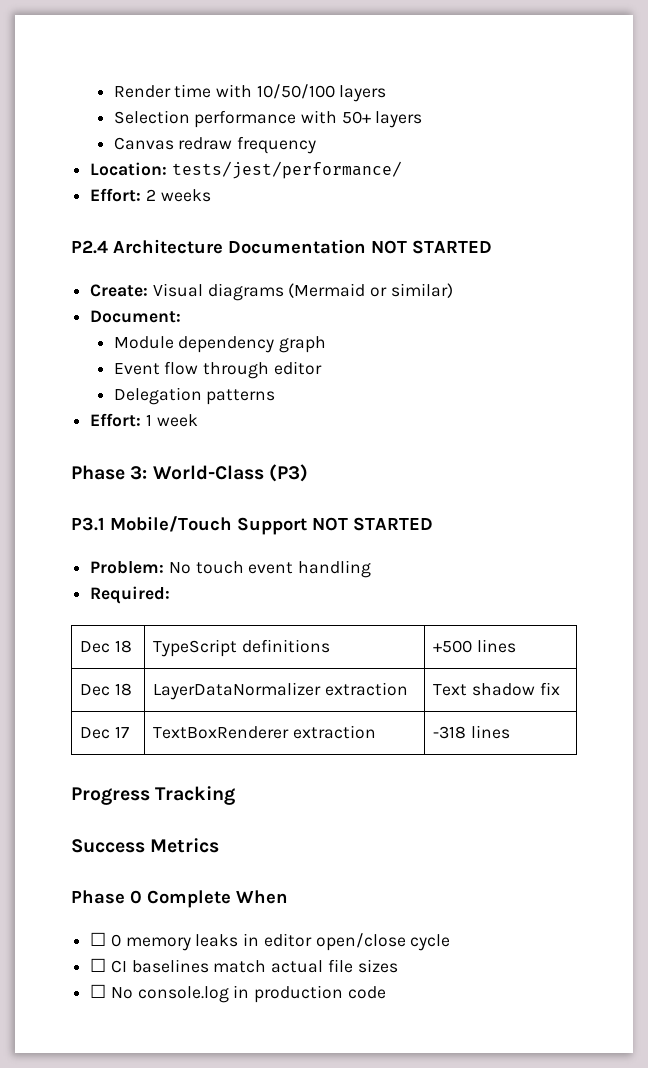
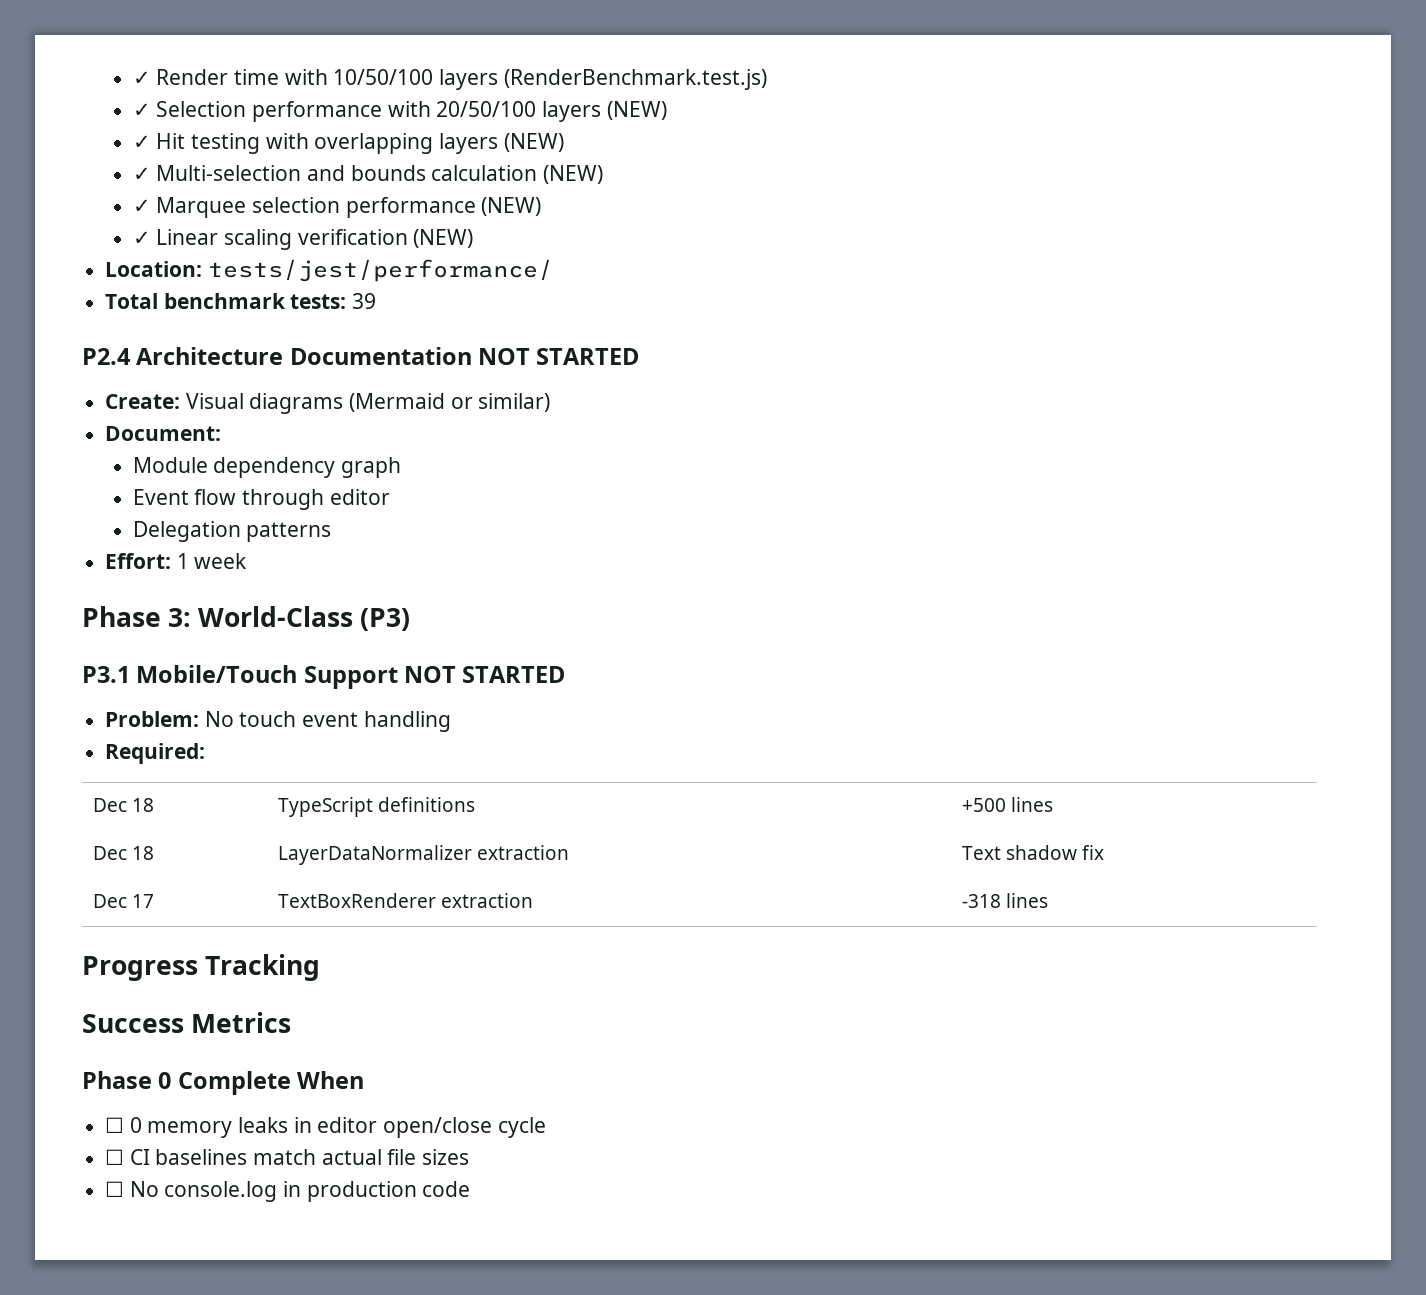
- Render time with 10/50/100 layers
- Selection performance with 50+ layers
- Canvas redraw frequency
+ ✓ Render time with 10/50/100 layers (RenderBenchmark.test.js)
+ ✓ Selection performance with 20/50/100 layers (NEW)
+ ✓ Hit testing with overlapping layers (NEW)
+ ✓ Multi-selection and bounds calculation (NEW)
+ ✓ Marquee selection performance (NEW)
+ ✓ Linear scaling verification (NEW)
  Location: tests/jest/performance/
- Effort: 2 weeks
+ Total benchmark tests: 39

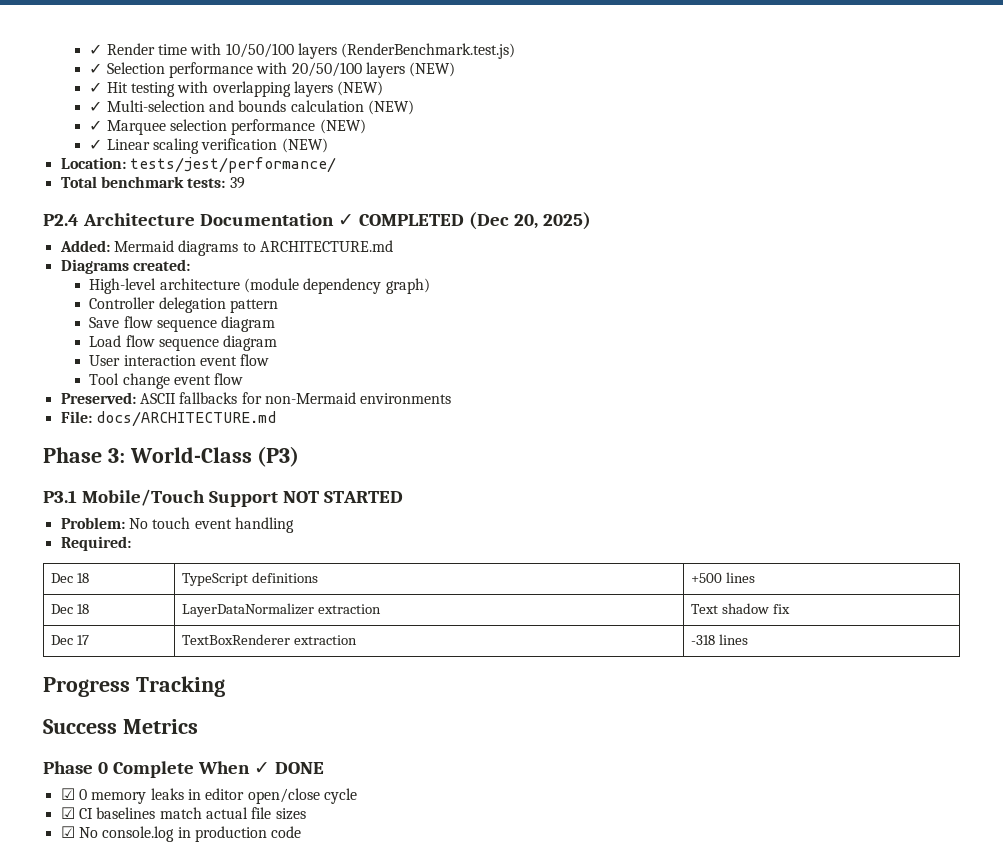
- P2.4 Architecture Documentation NOT STARTED
- Create: Visual diagrams (Mermaid or similar)
- Document:
- Module dependency graph
- Event flow through editor
- Delegation patterns
- Effort: 1 week
+ P2.4 Architecture Documentation ✓ COMPLETED (Dec 20, 2025)
+ Added: Mermaid diagrams to ARCHITECTURE.md
+ Diagrams created:
+ High-level architecture (module dependency graph)
+ Controller delegation pattern
+ Save flow sequence diagram
+ Load flow sequence diagram
+ User interaction event flow
+ Tool change event flow
+ Preserved: ASCII fallbacks for non-Mermaid environments
+ File: docs/ARCHITECTURE.md
- Phase 0 Complete When
- ☐ 0 memory leaks in editor open/close cycle
+ Phase 0 Complete When ✓ DONE
+ ☑ 0 memory leaks in editor open/close cycle
- ☐ CI baselines match actual file sizes
+ ☑ CI baselines match actual file sizes
- ☐ No console.log in production code
+ ☑ No console.log in production code

